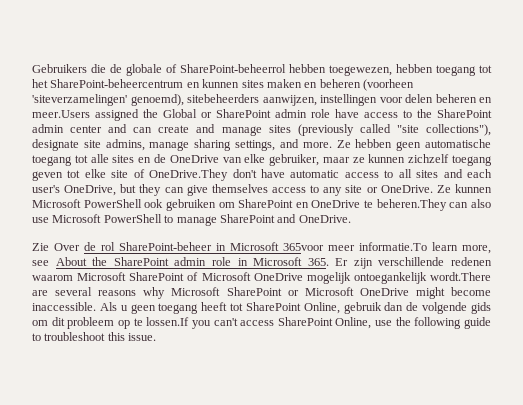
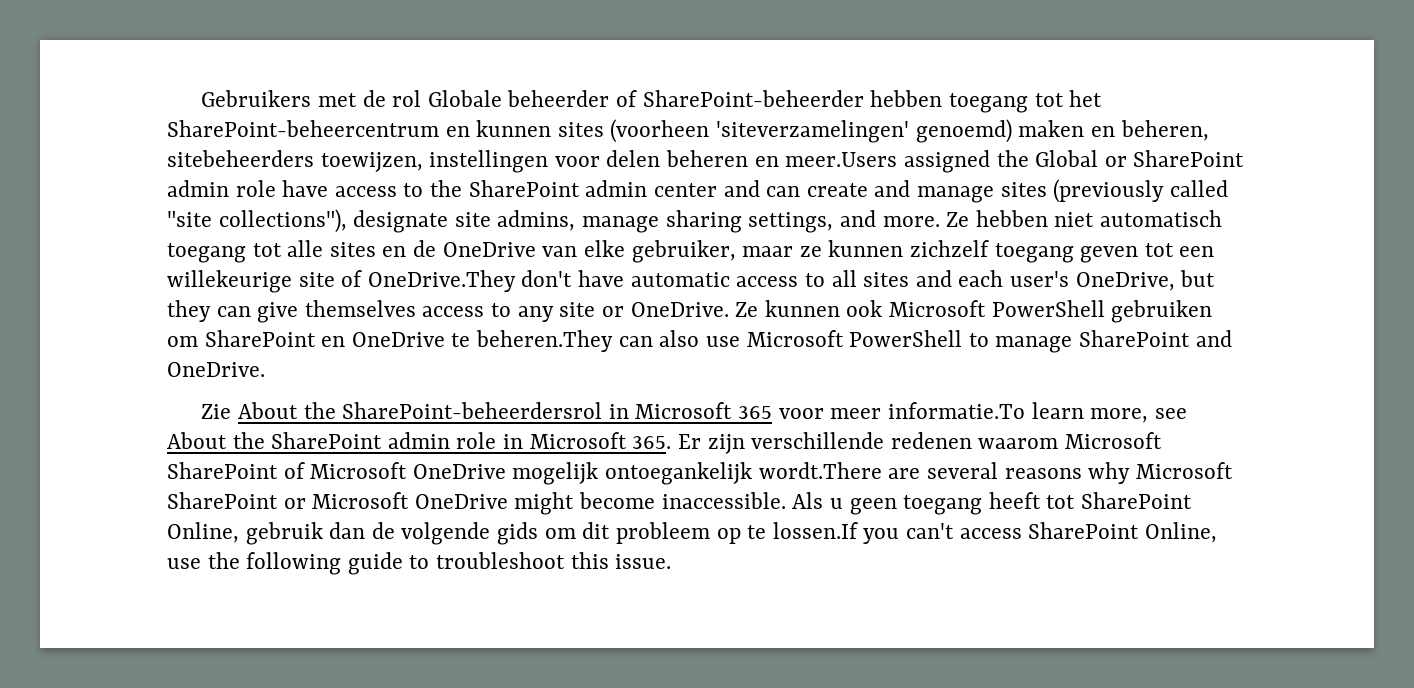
- Gebruikers die de globale of SharePoint-beheerrol hebben toegewezen, hebben toegang tot het SharePoint-beheercentrum en kunnen sites maken en beheren (voorheen 'siteverzamelingen' genoemd), sitebeheerders aanwijzen, instellingen voor delen beheren en meer.Users assigned the Global or SharePoint admin role have access to the SharePoint admin center and can create and manage sites (previously called "site collections"), designate site admins, manage sharing settings, and more.
+ Gebruikers met de rol Globale beheerder of SharePoint-beheerder hebben toegang tot het SharePoint-beheercentrum en kunnen sites (voorheen 'siteverzamelingen' genoemd) maken en beheren, sitebeheerders toewijzen, instellingen voor delen beheren en meer.Users assigned the Global or SharePoint admin role have access to the SharePoint admin center and can create and manage sites (previously called "site collections"), designate site admins, manage sharing settings, and more.
- Ze hebben geen automatische toegang tot alle sites en de OneDrive van elke gebruiker, maar ze kunnen zichzelf toegang geven tot elke site of OneDrive.They don't have automatic access to all sites and each user's OneDrive, but they can give themselves access to any site or OneDrive.
+ Ze hebben niet automatisch toegang tot alle sites en de OneDrive van elke gebruiker, maar ze kunnen zichzelf toegang geven tot een willekeurige site of OneDrive.They don't have automatic access to all sites and each user's OneDrive, but they can give themselves access to any site or OneDrive.
- Ze kunnen Microsoft PowerShell ook gebruiken om SharePoint en OneDrive te beheren.They can also use Microsoft PowerShell to manage SharePoint and OneDrive.
+ Ze kunnen ook Microsoft PowerShell gebruiken om SharePoint en OneDrive te beheren.They can also use Microsoft PowerShell to manage SharePoint and OneDrive.
- Zie Over de rol SharePoint-beheer in Microsoft 365voor meer informatie.To learn more, see About the SharePoint admin role in Microsoft 365. Er zijn verschillende redenen waarom Microsoft SharePoint of Microsoft OneDrive mogelijk ontoegankelijk wordt.There are several reasons why Microsoft SharePoint or Microsoft OneDrive might become inaccessible.
+ Zie About the SharePoint-beheerdersrol in Microsoft 365 voor meer informatie.To learn more, see About the SharePoint admin role in Microsoft 365. Er zijn verschillende redenen waarom Microsoft SharePoint of Microsoft OneDrive mogelijk ontoegankelijk wordt.There are several reasons why Microsoft SharePoint or Microsoft OneDrive might become inaccessible.

